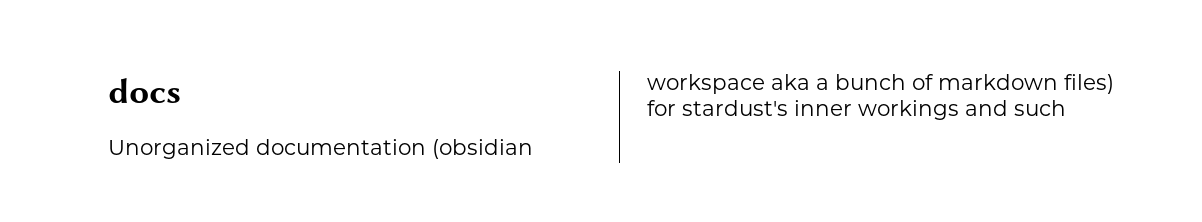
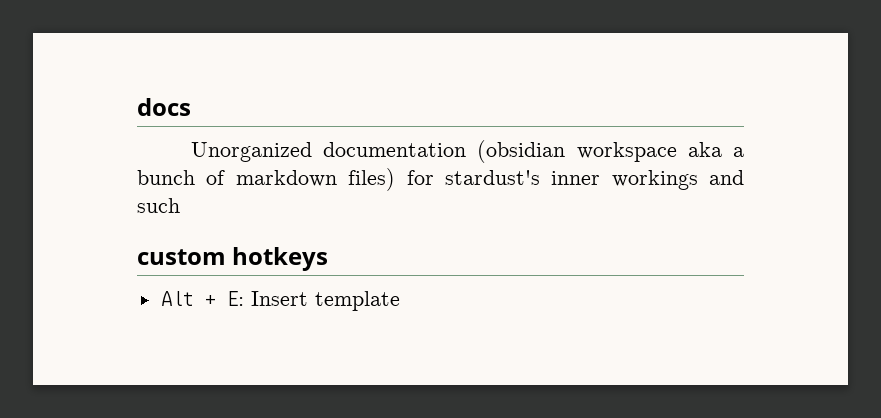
+ custom hotkeys
+ Alt + E: Insert template

